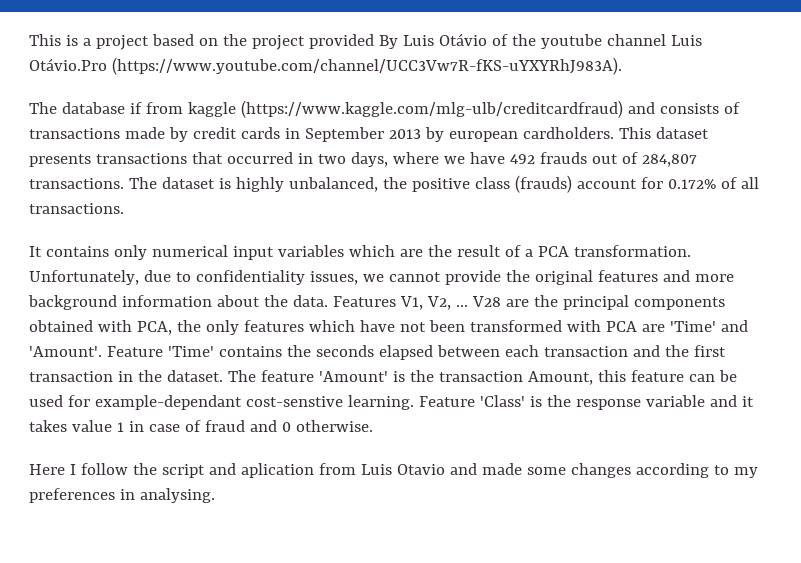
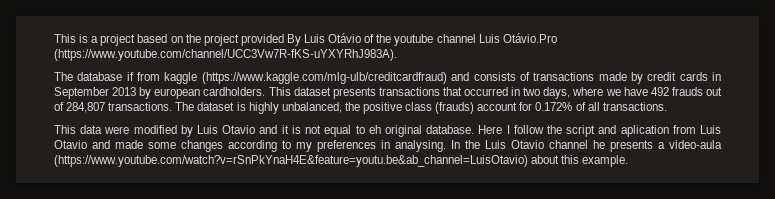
- It contains only numerical input variables which are the result of a PCA transformation. Unfortunately, due to confidentiality issues, we cannot provide the original features and more background information about the data. Features V1, V2, … V28 are the principal components obtained with PCA, the only features which have not been transformed with PCA are 'Time' and 'Amount'. Feature 'Time' contains the seconds elapsed between each transaction and the first transaction in the dataset. The feature 'Amount' is the transaction Amount, this feature can be used for example-dependant cost-senstive learning. Feature 'Class' is the response variable and it takes value 1 in case of fraud and 0 otherwise.
- Here I follow the script and aplication from Luis Otavio and made some changes according to my preferences in analysing.
+ This data were modified by Luis Otavio and it is not equal to eh original database. Here I follow the script and aplication from Luis Otavio and made some changes according to my preferences in analysing.
+ In the Luis Otavio channel he presents a video-aula (https://www.youtube.com/watch?v=rSnPkYnaH4E&feature=youtu.be&ab_channel=LuisOtavio) about this example.

